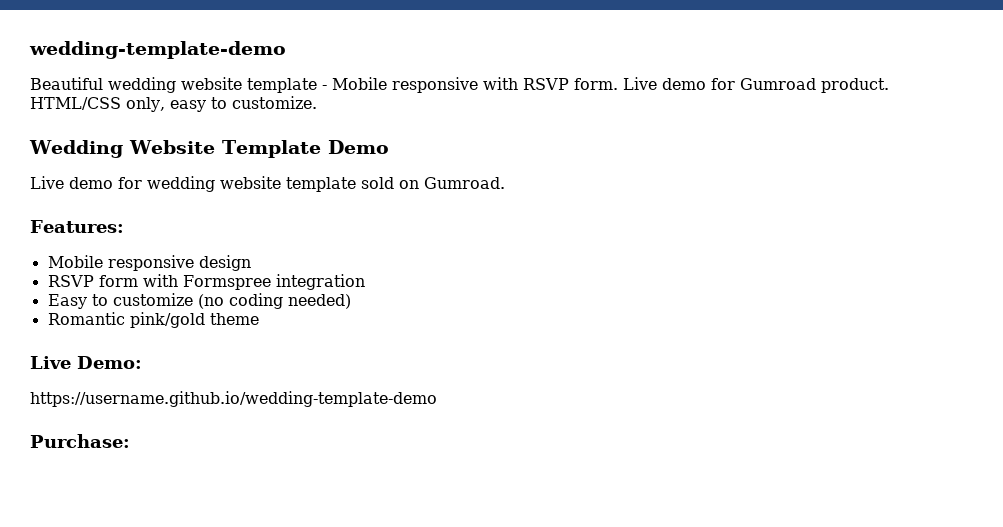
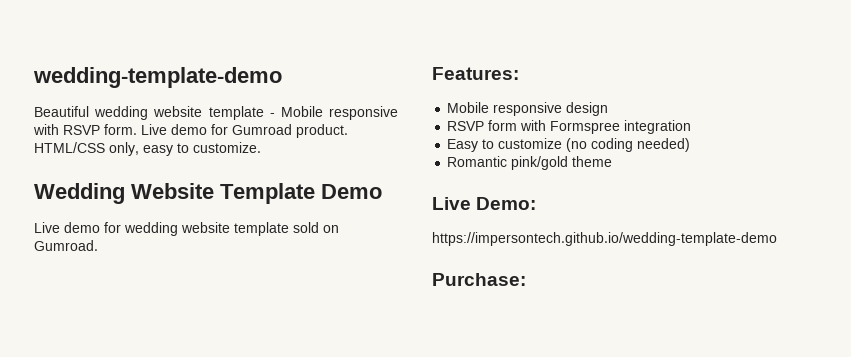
- https://username.github.io/wedding-template-demo
+ https://impersontech.github.io/wedding-template-demo

